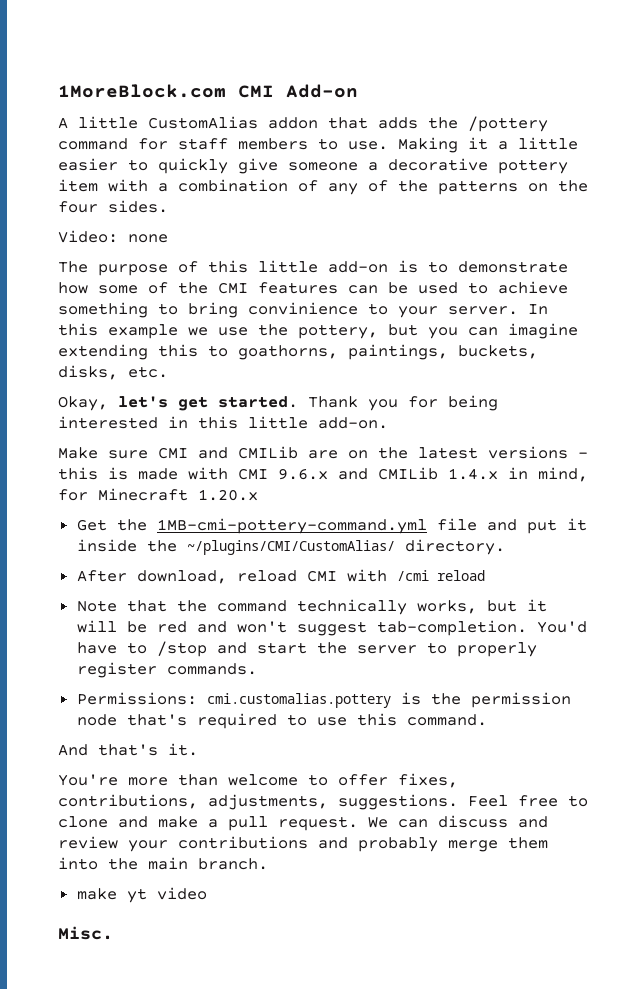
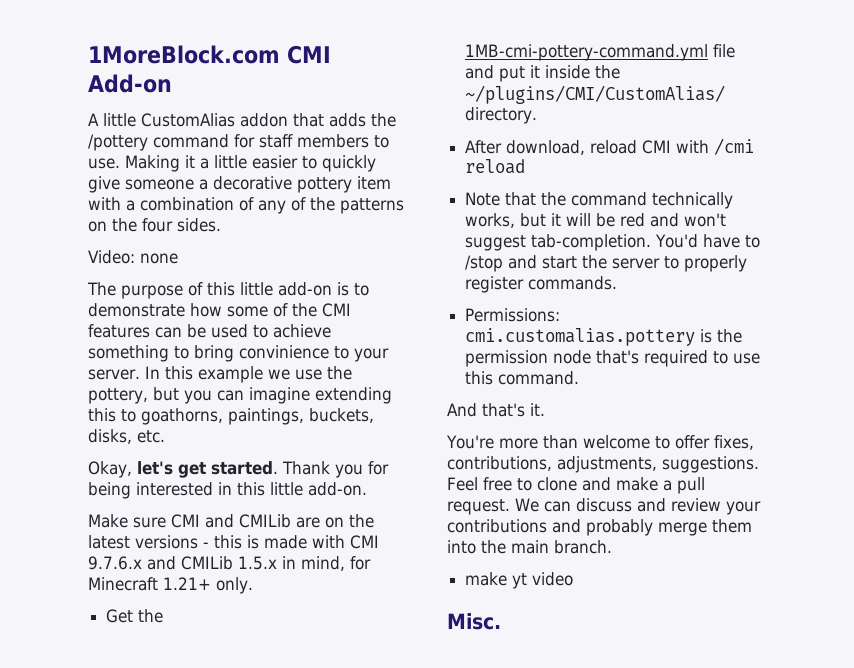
- Make sure CMI and CMILib are on the latest versions - this is made with CMI 9.6.x and CMILib 1.4.x in mind, for Minecraft 1.20.x
+ Make sure CMI and CMILib are on the latest versions - this is made with CMI 9.7.6.x and CMILib 1.5.x in mind, for Minecraft 1.21+ only.

